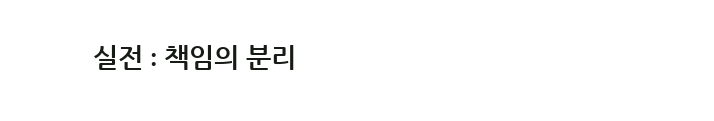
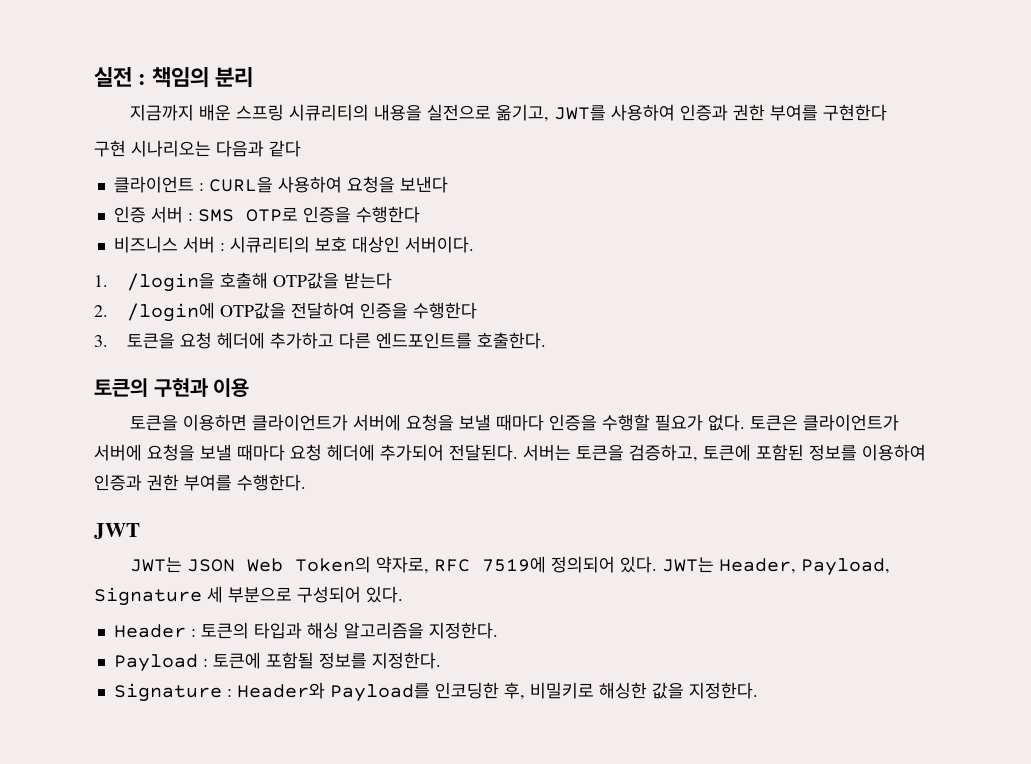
+ 지금까지 배운 스프링 시큐리티의 내용을 실전으로 옮기고, JWT를 사용하여 인증과 권한 부여를 구현한다
+ 구현 시나리오는 다음과 같다
+ 클라이언트 : CURL을 사용하여 요청을 보낸다
+ 인증 서버 : SMS OTP로 인증을 수행한다
+ 비즈니스 서버 : 시큐리티의 보호 대상인 서버이다.
+ 1. /login을 호출해 OTP값을 받는다
+ 2. /login에 OTP값을 전달하여 인증을 수행한다
+ 3. 토큰을 요청 헤더에 추가하고 다른 엔드포인트를 호출한다.
+ 토큰의 구현과 이용
+ 토큰을 이용하면 클라이언트가 서버에 요청을 보낼 때마다 인증을 수행할 필요가 없다. 토큰은 클라이언트가 서버에 요청을 보낼 때마다 요청 헤더에 추가되어 전달된다. 서버는 토큰을 검증하고, 토큰에 포함된 정보를 이용하여 인증과 권한 부여를 수행한다.
+ JWT
+ JWT는 JSON Web Token의 약자로, RFC 7519에 정의되어 있다. JWT는 Header, Payload, Signature 세 부분으로 구성되어 있다.
+ Header : 토큰의 타입과 해싱 알고리즘을 지정한다.
+ Payload : 토큰에 포함될 정보를 지정한다.
+ Signature : Header와 Payload를 인코딩한 후, 비밀키로 해싱한 값을 지정한다.

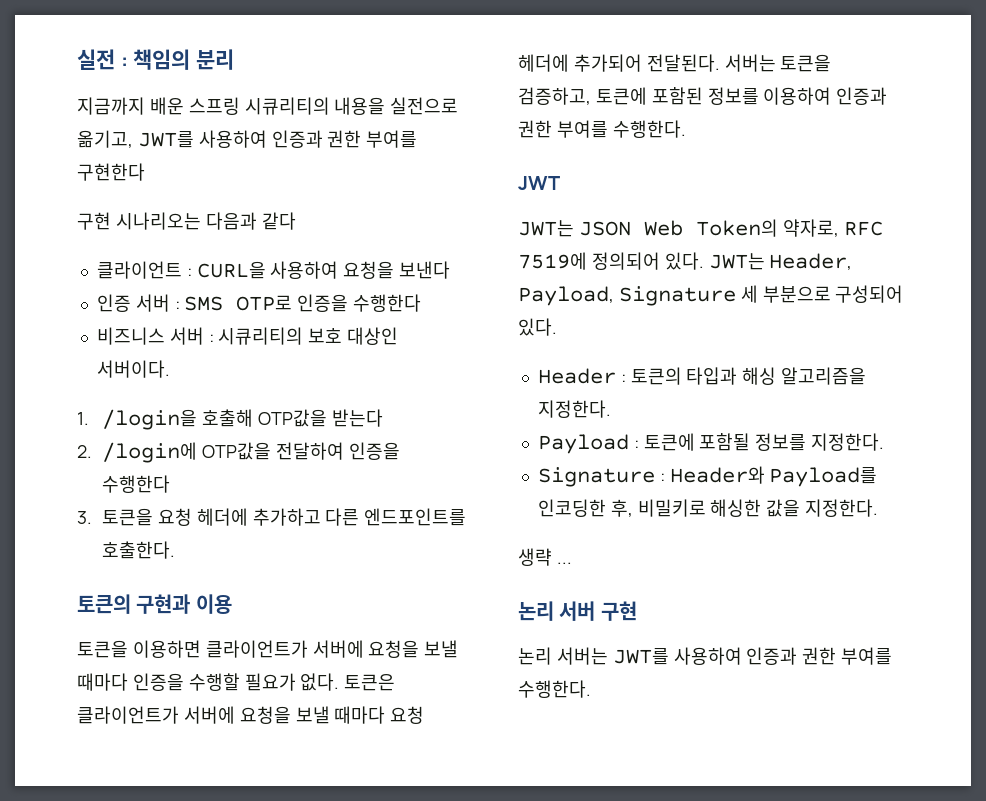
+ 생략 ...
+ 논리 서버 구현
+ 논리 서버는 JWT를 사용하여 인증과 권한 부여를 수행한다.

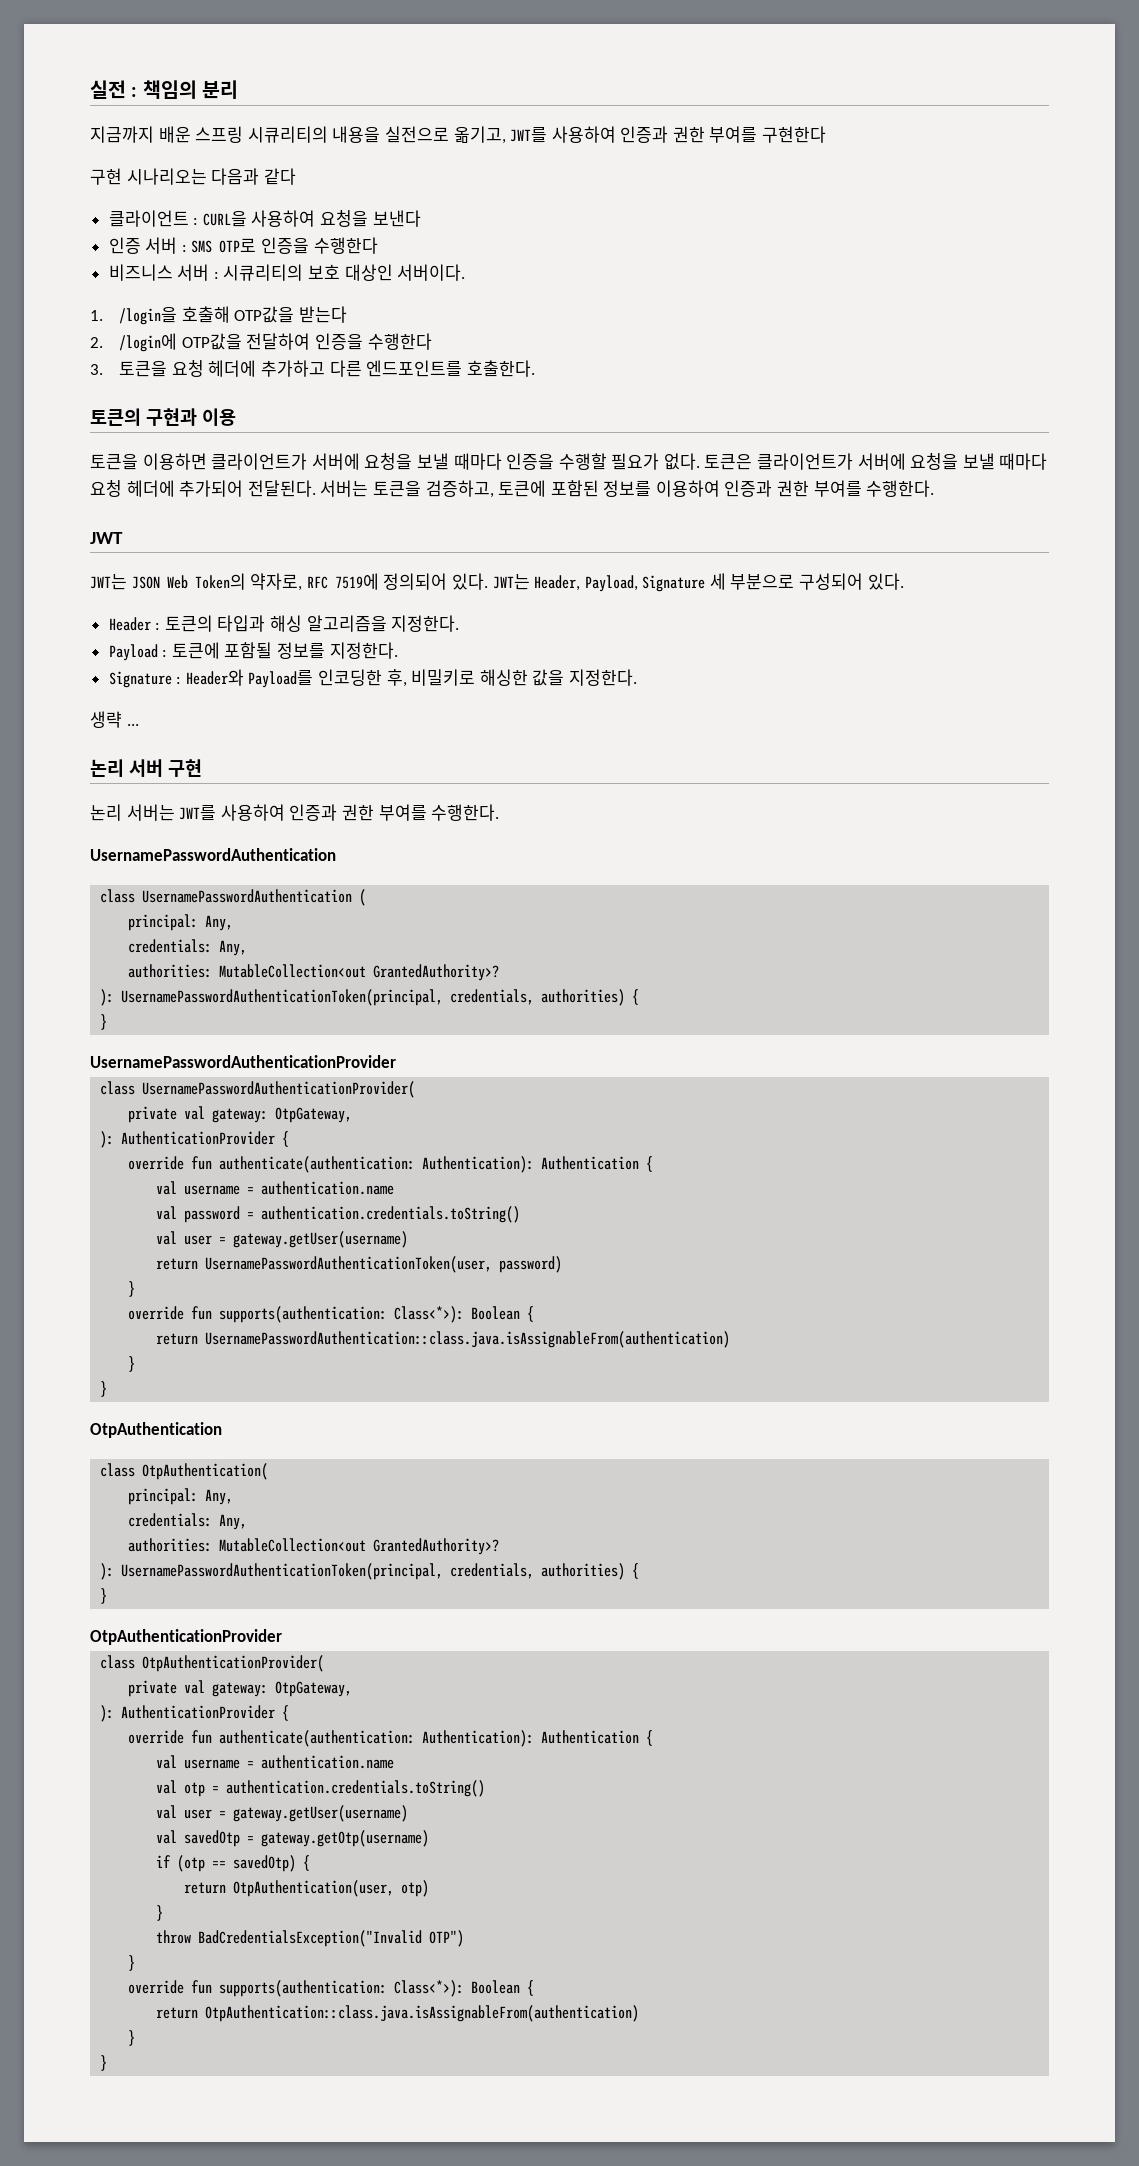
  논리 서버는 JWT를 사용하여 인증과 권한 부여를 수행한다.
+ UsernamePasswordAuthentication
+ class UsernamePasswordAuthentication (
+ principal: Any,
+ credentials: Any,
+ authorities: MutableCollection<out GrantedAuthority>?
+ ): UsernamePasswordAuthenticationToken(principal, credentials, authorities) {
+ }
+ UsernamePasswordAuthenticationProvider
+ class UsernamePasswordAuthenticationProvider(
+ private val gateway: OtpGateway,
+ ): AuthenticationProvider {
+ override fun authenticate(authentication: Authentication): Authentication {
+ val username = authentication.name
+ val password = authentication.credentials.toString()
+ val user = gateway.getUser(username)
+ return UsernamePasswordAuthenticationToken(user, password)
+ }
+ override fun supports(authentication: Class<*>): Boolean {
+ return UsernamePasswordAuthentication::class.java.isAssignableFrom(authentication)
+ }
+ }
+ OtpAuthentication
+ class OtpAuthentication(
+ principal: Any,
+ credentials: Any,
+ authorities: MutableCollection<out GrantedAuthority>?
+ ): UsernamePasswordAuthenticationToken(principal, credentials, authorities) {
+ }
+ OtpAuthenticationProvider
+ class OtpAuthenticationProvider(
+ private val gateway: OtpGateway,
+ ): AuthenticationProvider {
+ override fun authenticate(authentication: Authentication): Authentication {
+ val username = authentication.name
+ val otp = authentication.credentials.toString()
+ val user = gateway.getUser(username)
+ val savedOtp = gateway.getOtp(username)
+ if (otp == savedOtp) {
+ return OtpAuthentication(user, otp)
+ }
+ throw BadCredentialsException("Invalid OTP")
+ }
+ override fun supports(authentication: Class<*>): Boolean {
+ return OtpAuthentication::class.java.isAssignableFrom(authentication)
+ }
+ }

